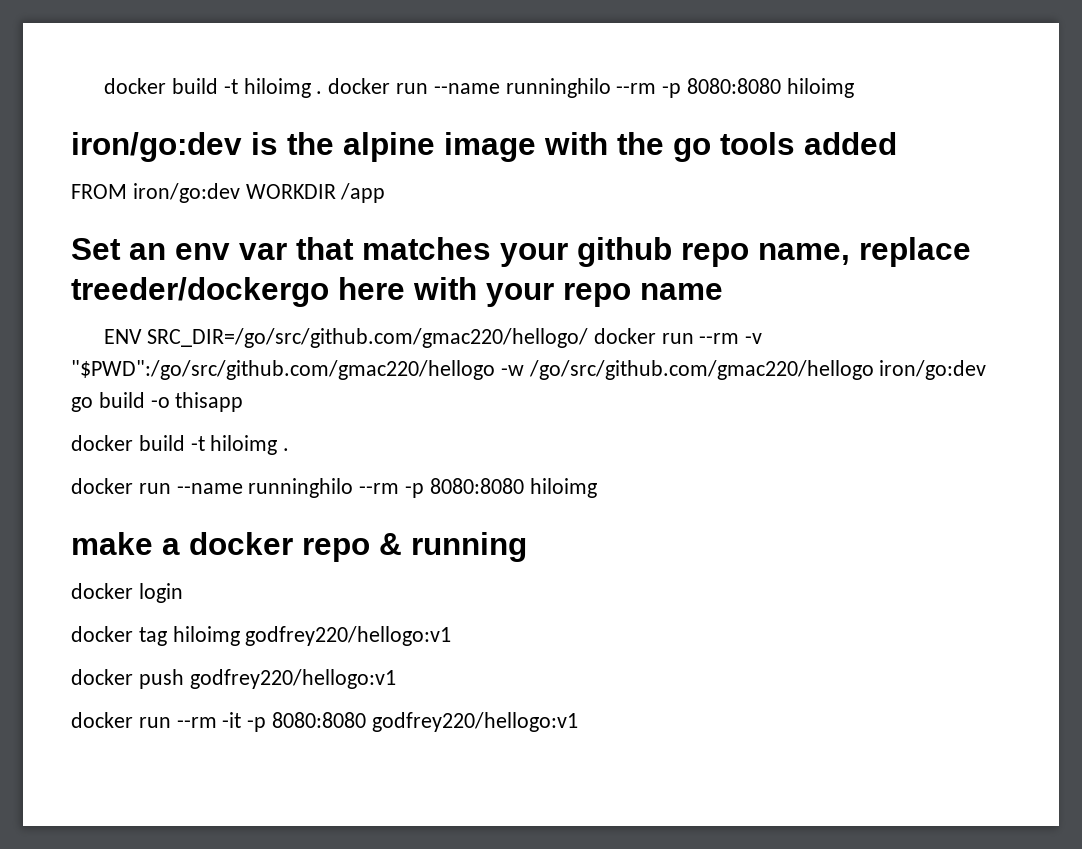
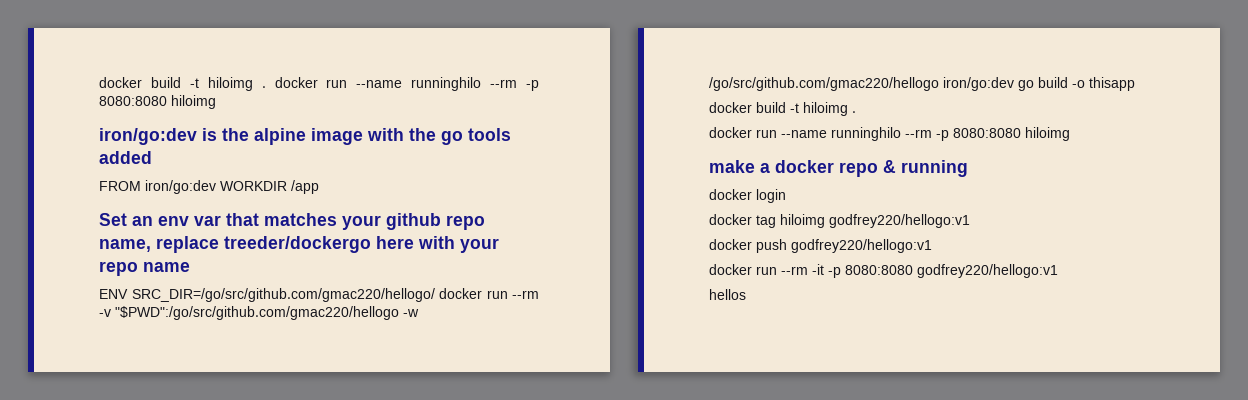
+ hellos

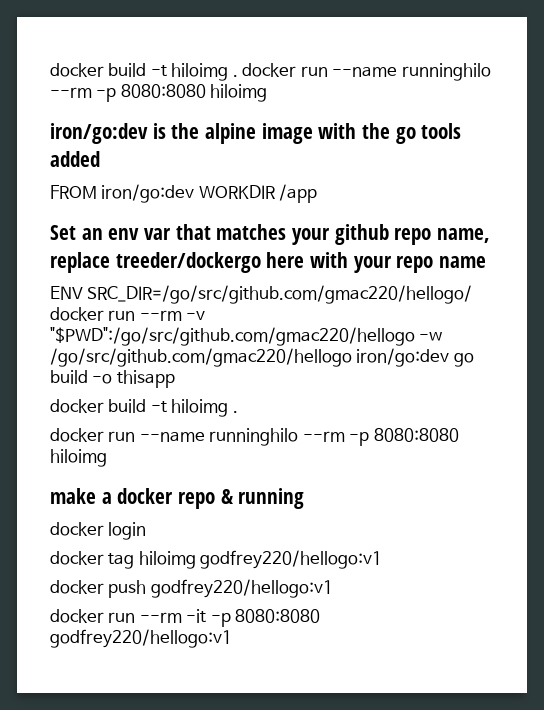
- hellos

